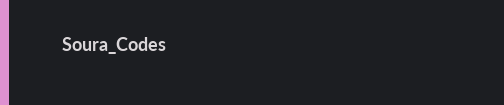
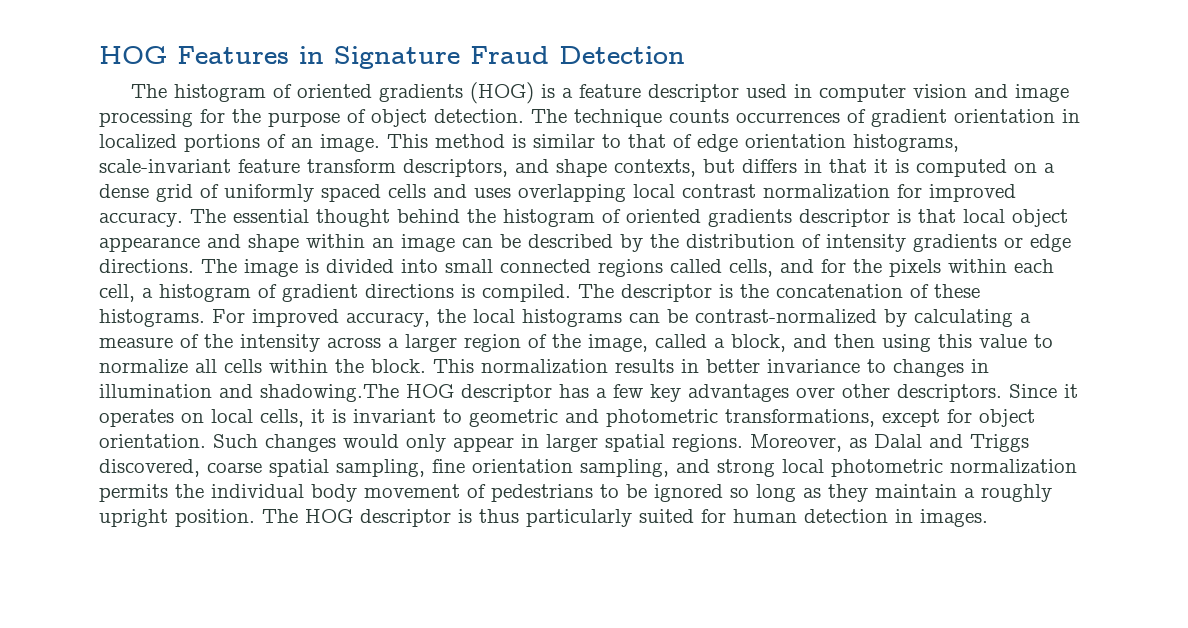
- Soura_Codes
+ HOG Features in Signature Fraud Detection
+ The histogram of oriented gradients (HOG) is a feature descriptor used in computer vision and image processing for the purpose of object detection. The technique counts occurrences of gradient orientation in localized portions of an image. This method is similar to that of edge orientation histograms, scale-invariant feature transform descriptors, and shape contexts, but differs in that it is computed on a dense grid of uniformly spaced cells and uses overlapping local contrast normalization for improved accuracy. The essential thought behind the histogram of oriented gradients descriptor is that local object appearance and shape within an image can be described by the distribution of intensity gradients or edge directions. The image is divided into small connected regions called cells, and for the pixels within each cell, a histogram of gradient directions is compiled. The descriptor is the concatenation of these histograms. For improved accuracy, the local histograms can be contrast-normalized by calculating a measure of the intensity across a larger region of the image, called a block, and then using this value to normalize all cells within the block. This normalization results in better invariance to changes in illumination and shadowing.The HOG descriptor has a few key advantages over other descriptors. Since it operates on local cells, it is invariant to geometric and photometric transformations, except for object orientation. Such changes would only appear in larger spatial regions. Moreover, as Dalal and Triggs discovered, coarse spatial sampling, fine orientation sampling, and strong local photometric normalization permits the individual body movement of pedestrians to be ignored so long as they maintain a roughly upright position. The HOG descriptor is thus particularly suited for human detection in images.

